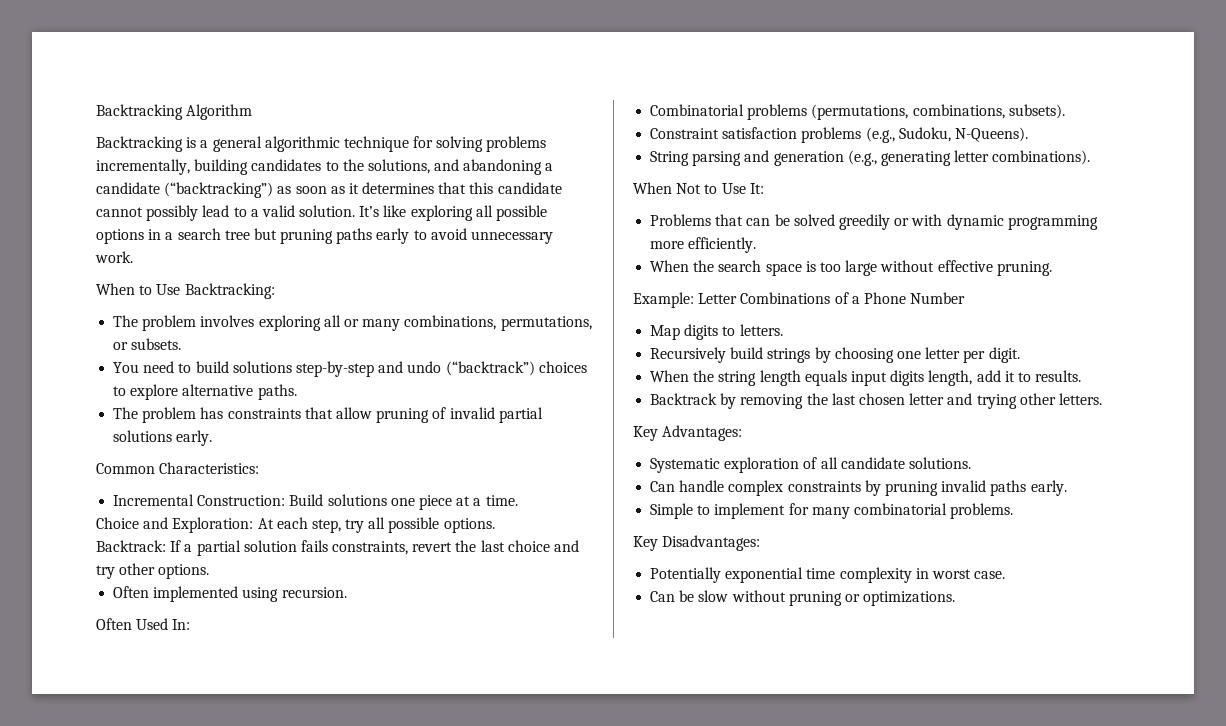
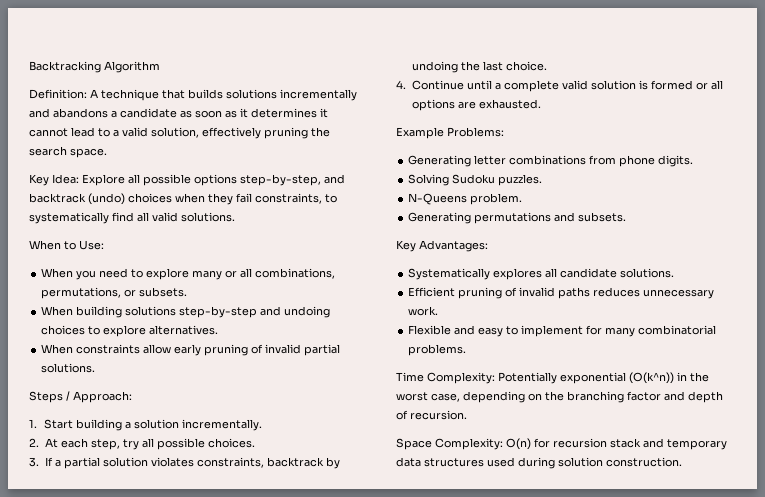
- Backtracking is a general algorithmic technique for solving problems incrementally, building candidates to the solutions, and abandoning a candidate (“backtracking”) as soon as it determines that this candidate cannot possibly lead to a valid solution. It’s like exploring all possible options in a search tree but pruning paths early to avoid unnecessary work.
- When to Use Backtracking:
- The problem involves exploring all or many combinations, permutations, or subsets.
+ Definition: A technique that builds solutions incrementally and abandons a candidate as soon as it determines it cannot lead to a valid solution, effectively pruning the search space.
+ Key Idea: Explore all possible options step-by-step, and backtrack (undo) choices when they fail constraints, to systematically find all valid solutions.
+ When to Use:
+ When you need to explore many or all combinations, permutations, or subsets.
- You need to build solutions step-by-step and undo (“backtrack”) choices to explore alternative paths.
- The problem has constraints that allow pruning of invalid partial solutions early.
- Common Characteristics:
- Incremental Construction: Build solutions one piece at a time.
- Choice and Exploration: At each step, try all possible options.
- Backtrack: If a partial solution fails constraints, revert the last choice and try other options.
- Often implemented using recursion.
- Often Used In:
- Combinatorial problems (permutations, combinations, subsets).
- Constraint satisfaction problems (e.g., Sudoku, N-Queens).
- String parsing and generation (e.g., generating letter combinations).
- When Not to Use It:
- Problems that can be solved greedily or with dynamic programming more efficiently.
- When the search space is too large without effective pruning.
- Example: Letter Combinations of a Phone Number
- Map digits to letters.
- Recursively build strings by choosing one letter per digit.
- When the string length equals input digits length, add it to results.
- Backtrack by removing the last chosen letter and trying other letters.
+ When building solutions step-by-step and undoing choices to explore alternatives.
+ When constraints allow early pruning of invalid partial solutions.
+ Steps / Approach:
+ 1. Start building a solution incrementally.
+ 2. At each step, try all possible choices.
+ 3. If a partial solution violates constraints, backtrack by undoing the last choice.
+ 4. Continue until a complete valid solution is formed or all options are exhausted.
+ Example Problems:
+ Generating letter combinations from phone digits.
+ Solving Sudoku puzzles.
+ N-Queens problem.
+ Generating permutations and subsets.
- Systematic exploration of all candidate solutions.
+ Systematically explores all candidate solutions.
- Can handle complex constraints by pruning invalid paths early.
- Simple to implement for many combinatorial problems.
+ Efficient pruning of invalid paths reduces unnecessary work.
+ Flexible and easy to implement for many combinatorial problems.
- Key Disadvantages:
- Potentially exponential time complexity in worst case.
- Can be slow without pruning or optimizations.
+ Time Complexity: Potentially exponential (O(k^n)) in the worst case, depending on the branching factor and depth of recursion.
+ Space Complexity: O(n) for recursion stack and temporary data structures used during solution construction.

